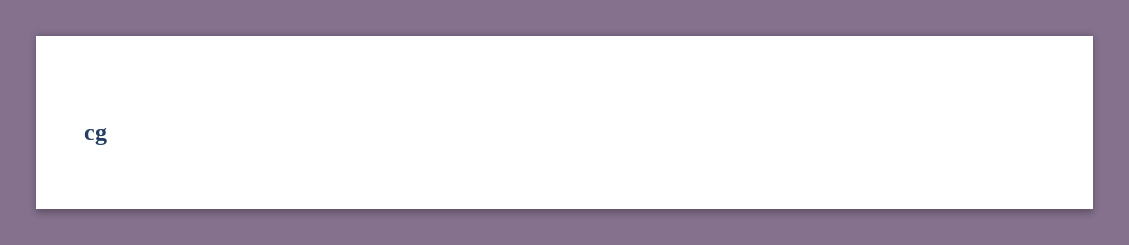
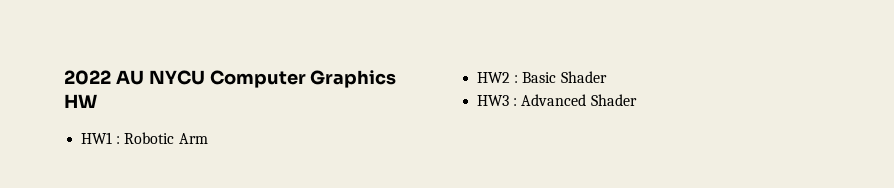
- cg
+ 2022 AU NYCU Computer Graphics HW
+ HW1 : Robotic Arm
+ HW2 : Basic Shader
+ HW3 : Advanced Shader

